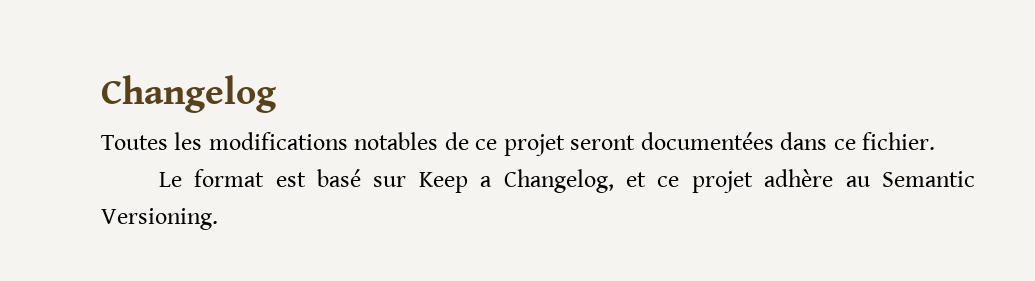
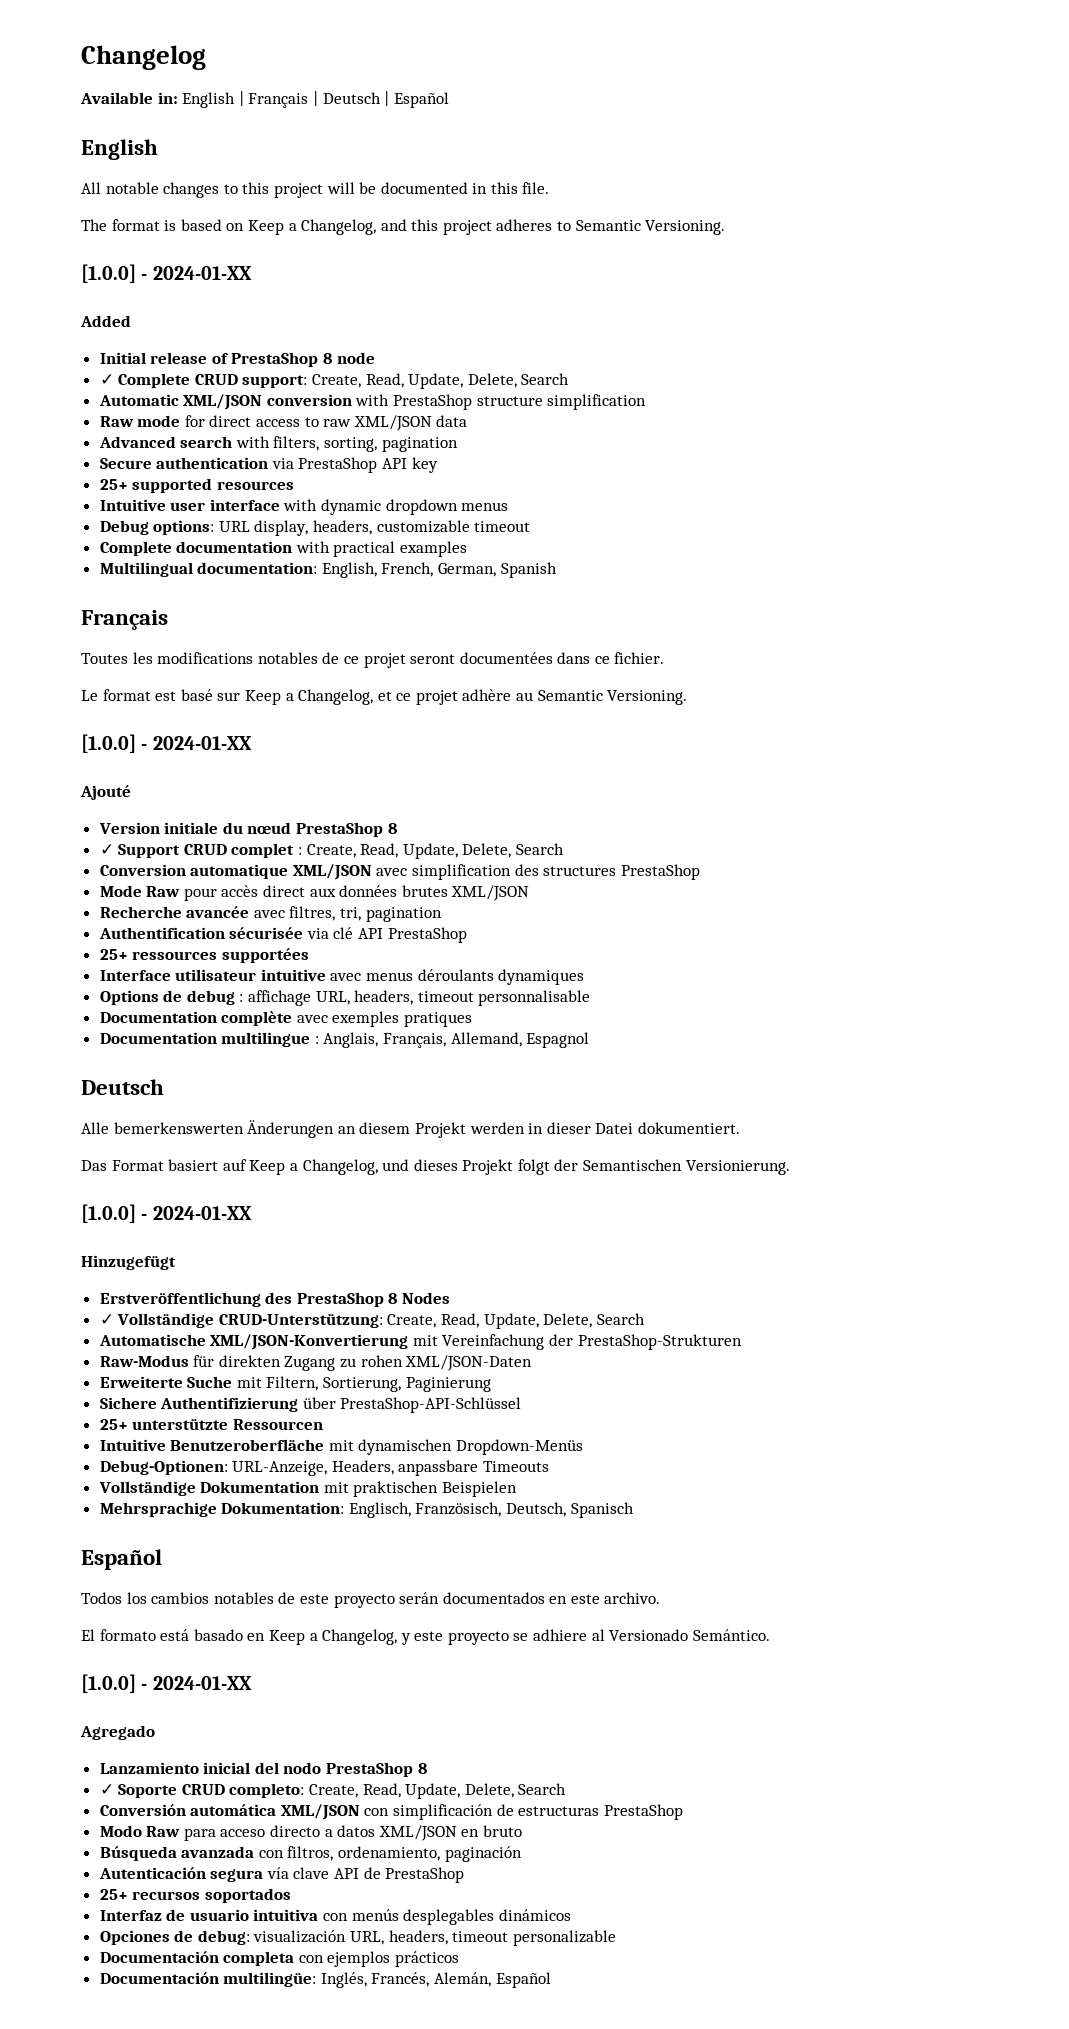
+ Available in: English | Français | Deutsch | Español
+ English
+ All notable changes to this project will be documented in this file.
+ The format is based on Keep a Changelog, and this project adheres to Semantic Versioning.
+ [1.0.0] - 2024-01-XX
+ Added
+ Initial release of PrestaShop 8 node
+ ✓ Complete CRUD support: Create, Read, Update, Delete, Search
+ Automatic XML/JSON conversion with PrestaShop structure simplification
+ Raw mode for direct access to raw XML/JSON data
+ Advanced search with filters, sorting, pagination
+ Secure authentication via PrestaShop API key
+ 25+ supported resources
+ Intuitive user interface with dynamic dropdown menus
+ Debug options: URL display, headers, customizable timeout
+ Complete documentation with practical examples
+ Multilingual documentation: English, French, German, Spanish
+ Français
  Le format est basé sur Keep a Changelog, et ce projet adhère au Semantic Versioning.
+ [1.0.0] - 2024-01-XX
+ Ajouté
+ Version initiale du nœud PrestaShop 8
+ ✓ Support CRUD complet : Create, Read, Update, Delete, Search
+ Conversion automatique XML/JSON avec simplification des structures PrestaShop
+ Mode Raw pour accès direct aux données brutes XML/JSON
+ Recherche avancée avec filtres, tri, pagination
+ Authentification sécurisée via clé API PrestaShop
+ 25+ ressources supportées
+ Interface utilisateur intuitive avec menus déroulants dynamiques
+ Options de debug : affichage URL, headers, timeout personnalisable
+ Documentation complète avec exemples pratiques
+ Documentation multilingue : Anglais, Français, Allemand, Espagnol
+ Deutsch
+ Alle bemerkenswerten Änderungen an diesem Projekt werden in dieser Datei dokumentiert.
+ Das Format basiert auf Keep a Changelog, und dieses Projekt folgt der Semantischen Versionierung.
+ [1.0.0] - 2024-01-XX
+ Hinzugefügt
+ Erstveröffentlichung des PrestaShop 8 Nodes
+ ✓ Vollständige CRUD-Unterstützung: Create, Read, Update, Delete, Search
+ Automatische XML/JSON-Konvertierung mit Vereinfachung der PrestaShop-Strukturen
+ Raw-Modus für direkten Zugang zu rohen XML/JSON-Daten
+ Erweiterte Suche mit Filtern, Sortierung, Paginierung
+ Sichere Authentifizierung über PrestaShop-API-Schlüssel
+ 25+ unterstützte Ressourcen
+ Intuitive Benutzeroberfläche mit dynamischen Dropdown-Menüs
+ Debug-Optionen: URL-Anzeige, Headers, anpassbare Timeouts
+ Vollständige Dokumentation mit praktischen Beispielen
+ Mehrsprachige Dokumentation: Englisch, Französisch, Deutsch, Spanisch
+ Español
+ Todos los cambios notables de este proyecto serán documentados en este archivo.
+ El formato está basado en Keep a Changelog, y este proyecto se adhiere al Versionado Semántico.
+ [1.0.0] - 2024-01-XX
+ Agregado
+ Lanzamiento inicial del nodo PrestaShop 8
+ ✓ Soporte CRUD completo: Create, Read, Update, Delete, Search
+ Conversión automática XML/JSON con simplificación de estructuras PrestaShop
+ Modo Raw para acceso directo a datos XML/JSON en bruto
+ Búsqueda avanzada con filtros, ordenamiento, paginación
+ Autenticación segura vía clave API de PrestaShop
+ 25+ recursos soportados
+ Interfaz de usuario intuitiva con menús desplegables dinámicos
+ Opciones de debug: visualización URL, headers, timeout personalizable
+ Documentación completa con ejemplos prácticos
+ Documentación multilingüe: Inglés, Francés, Alemán, Español

